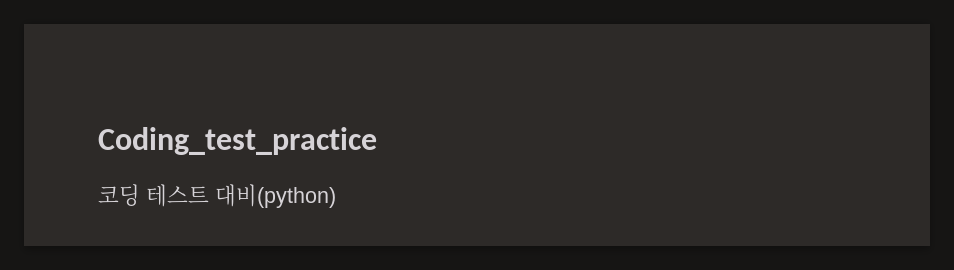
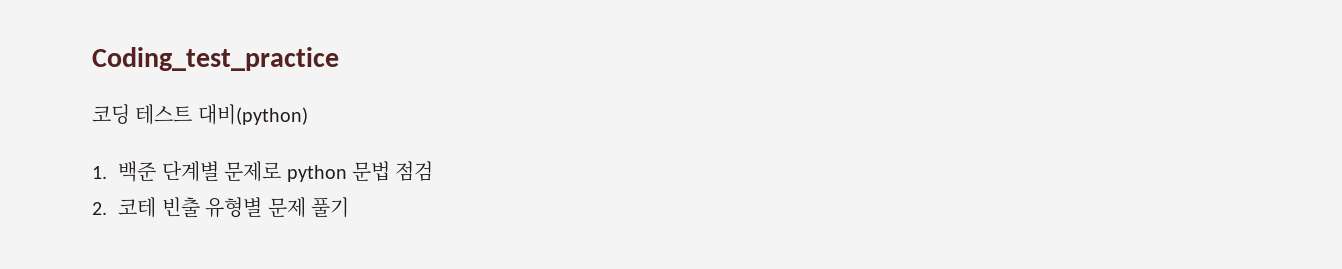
+ 1. 백준 단계별 문제로 python 문법 점검
+ 2. 코테 빈출 유형별 문제 풀기

